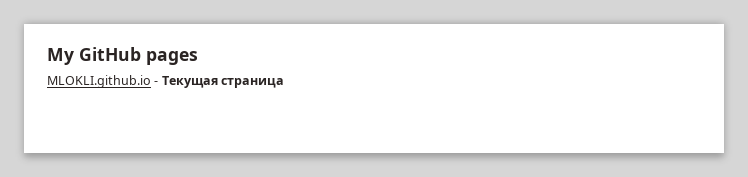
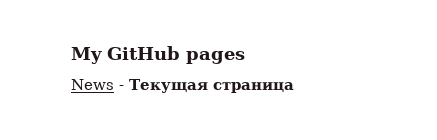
- MLOKLI.github.io - Текущая страница
+ News - Текущая страница

